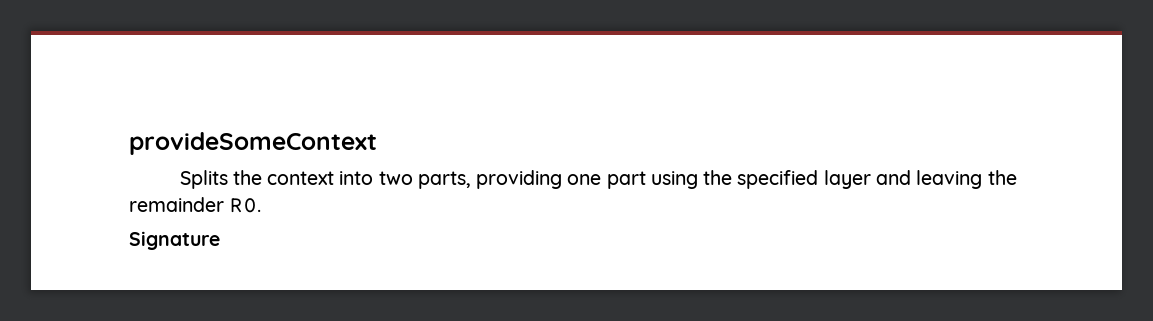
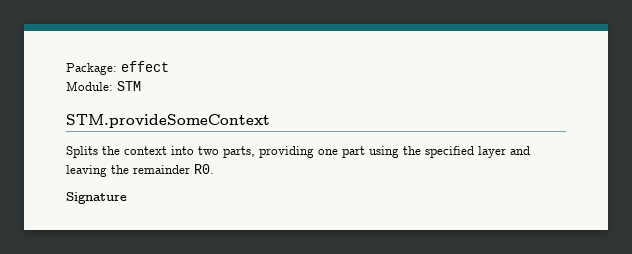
- provideSomeContext
+ Package: effect
+ Module: STM
+ STM.provideSomeContext

